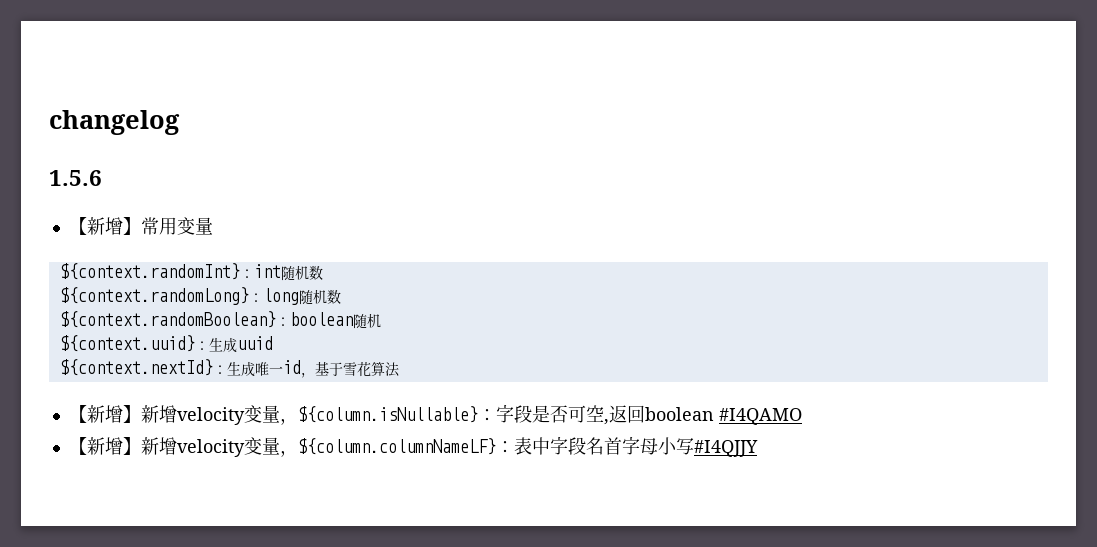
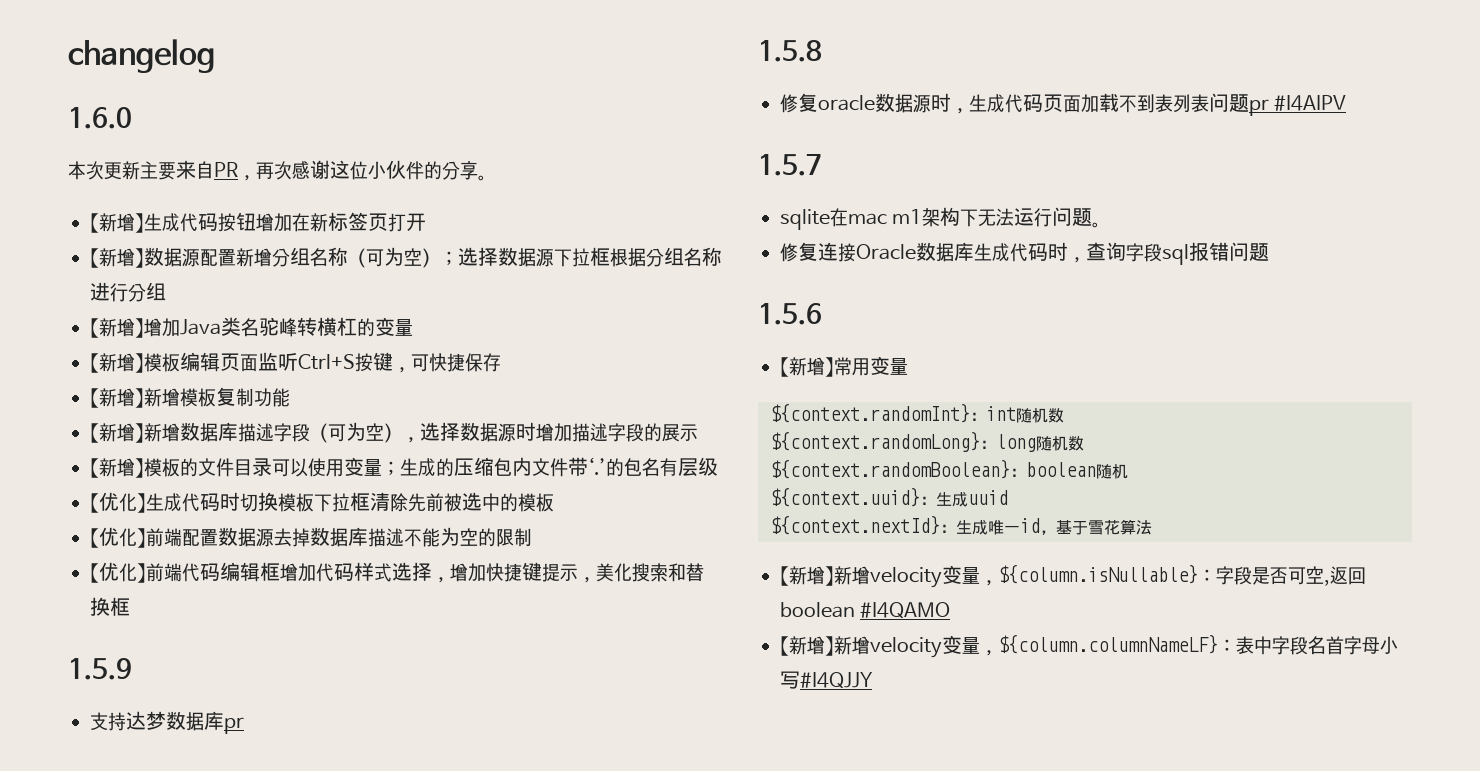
+ 1.6.0
+ 本次更新主要来自PR，再次感谢这位小伙伴的分享。
+ 【新增】生成代码按钮增加在新标签页打开
+ 【新增】数据源配置新增分组名称（可为空）；选择数据源下拉框根据分组名称进行分组
+ 【新增】增加Java类名驼峰转横杠的变量
+ 【新增】模板编辑页面监听Ctrl+S按键，可快捷保存
+ 【新增】新增模板复制功能
+ 【新增】新增数据库描述字段（可为空），选择数据源时增加描述字段的展示
+ 【新增】模板的文件目录可以使用变量；生成的压缩包内文件带‘.’的包名有层级
+ 【优化】生成代码时切换模板下拉框清除先前被选中的模板
+ 【优化】前端配置数据源去掉数据库描述不能为空的限制
+ 【优化】前端代码编辑框增加代码样式选择，增加快捷键提示，美化搜索和替换框
+ 1.5.9
+ 支持达梦数据库pr
+ 1.5.8
+ 修复oracle数据源时，生成代码页面加载不到表列表问题pr #I4AIPV
+ 1.5.7
+ sqlite在mac m1架构下无法运行问题。
+ 修复连接Oracle数据库生成代码时，查询字段sql报错问题

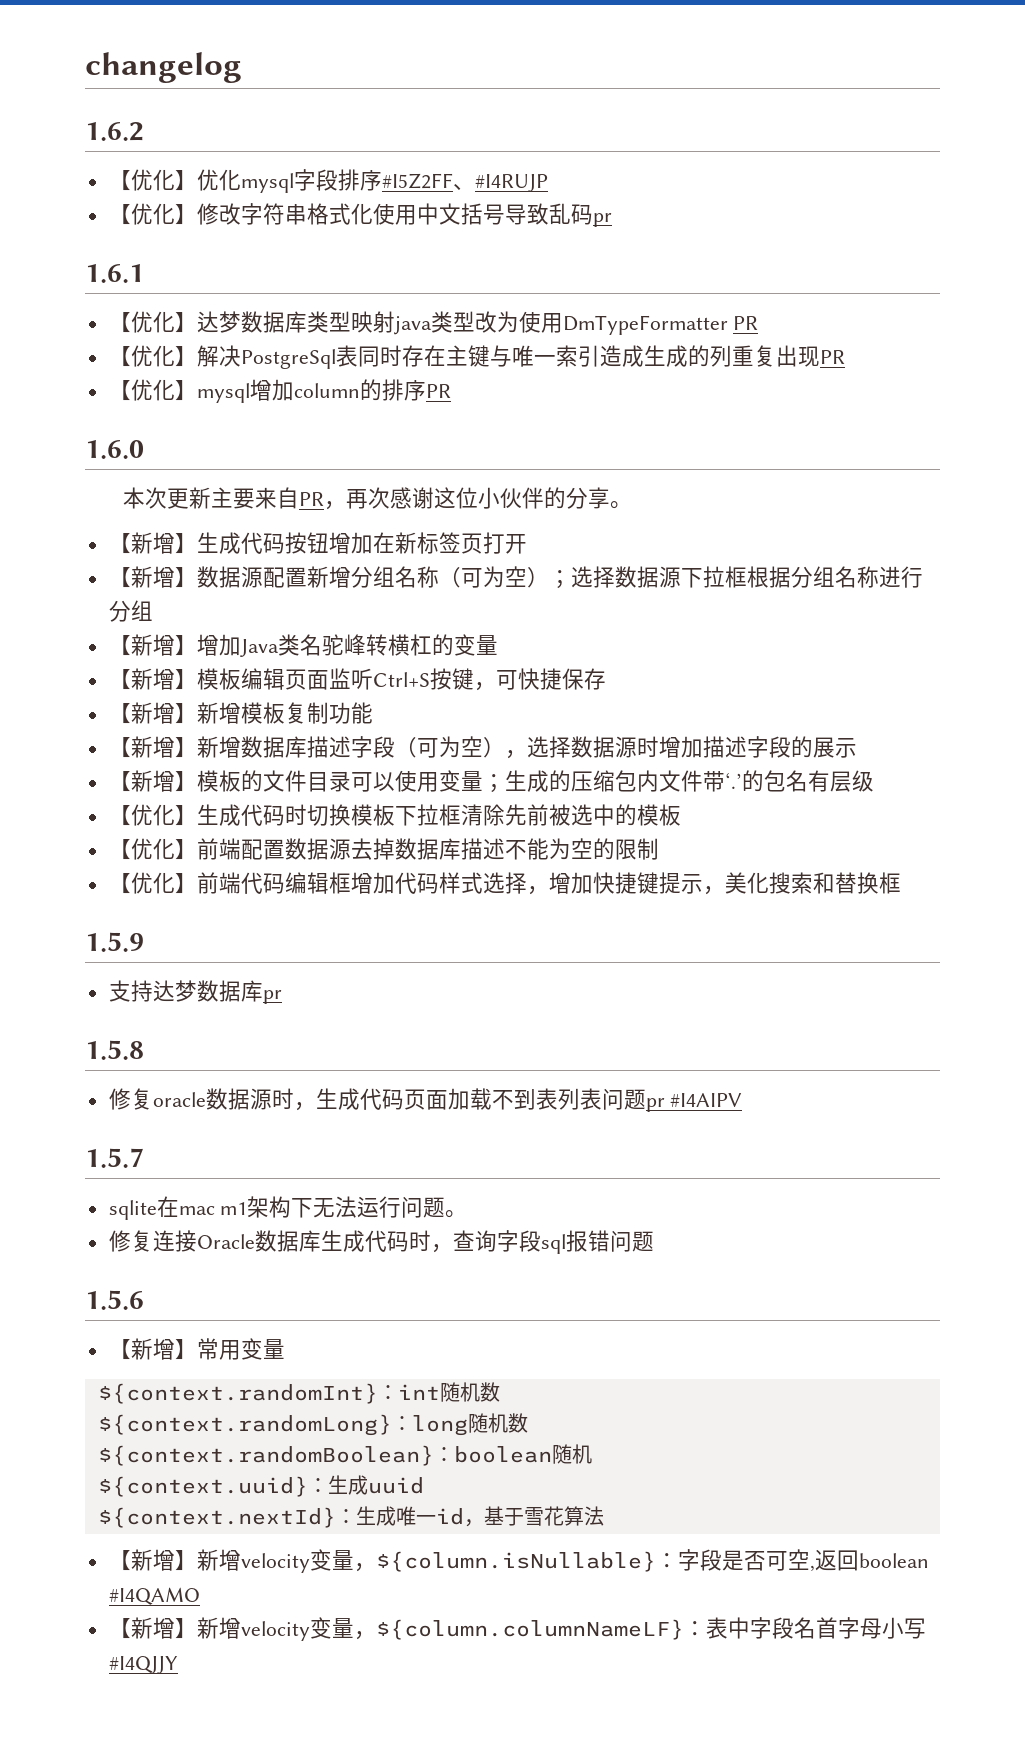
+ 1.6.2
+ 【优化】优化mysql字段排序#I5Z2FF、#I4RUJP
+ 【优化】修改字符串格式化使用中文括号导致乱码pr
+ 1.6.1
+ 【优化】达梦数据库类型映射java类型改为使用DmTypeFormatter PR
+ 【优化】解决PostgreSql表同时存在主键与唯一索引造成生成的列重复出现PR
+ 【优化】mysql增加column的排序PR

